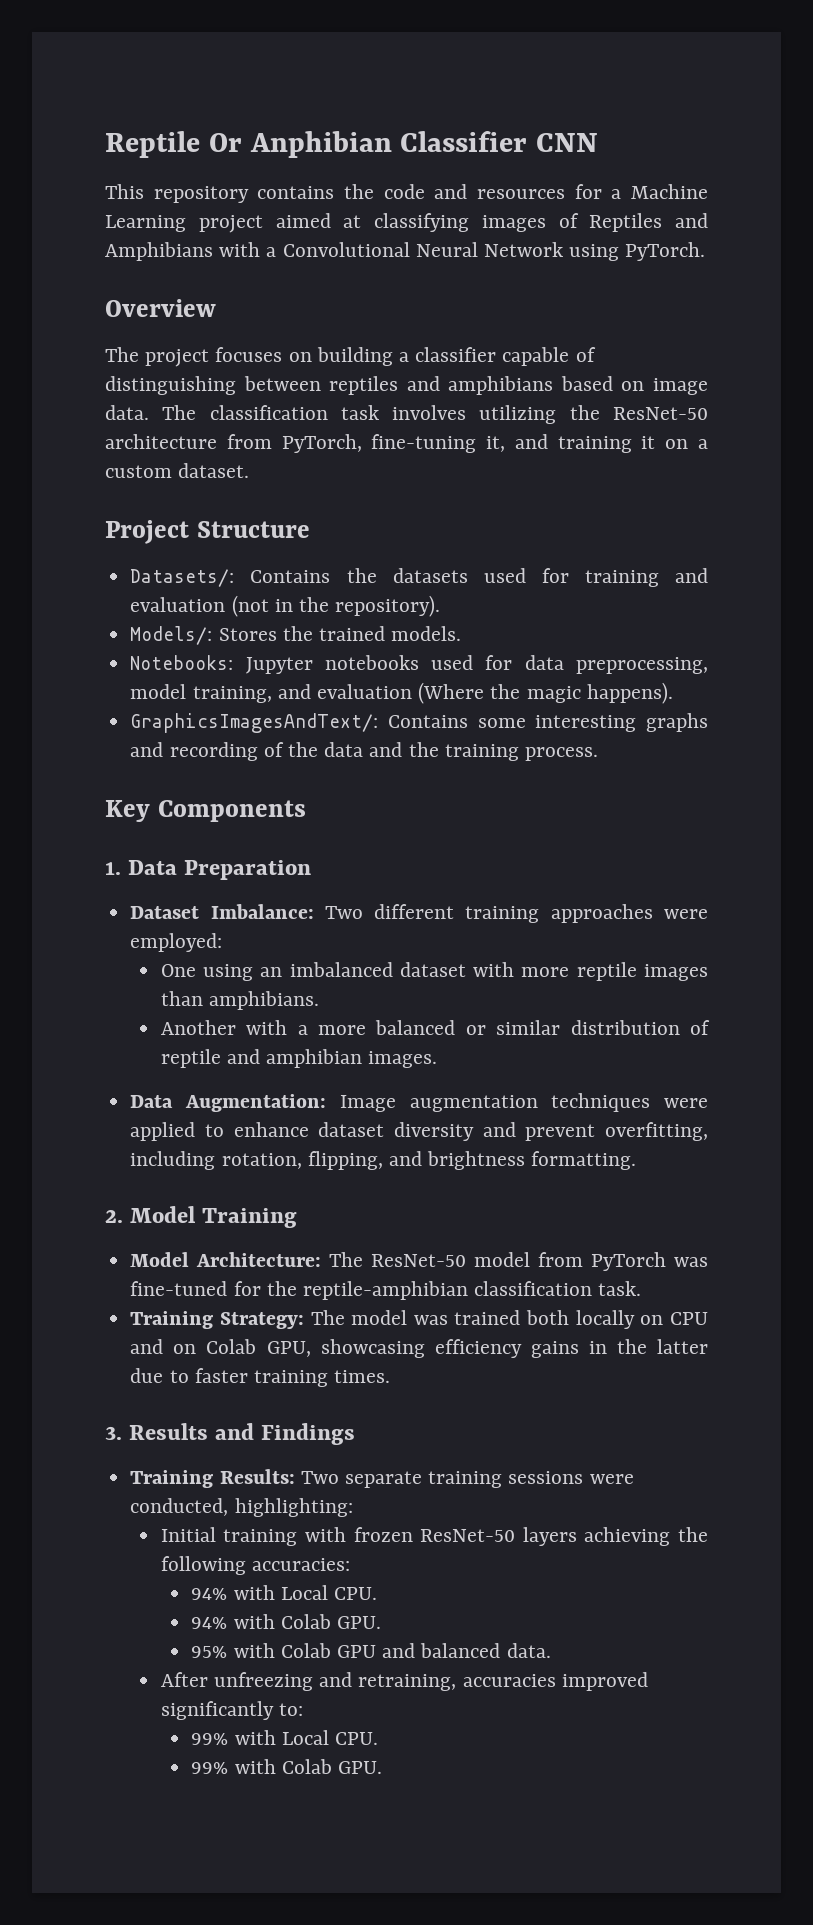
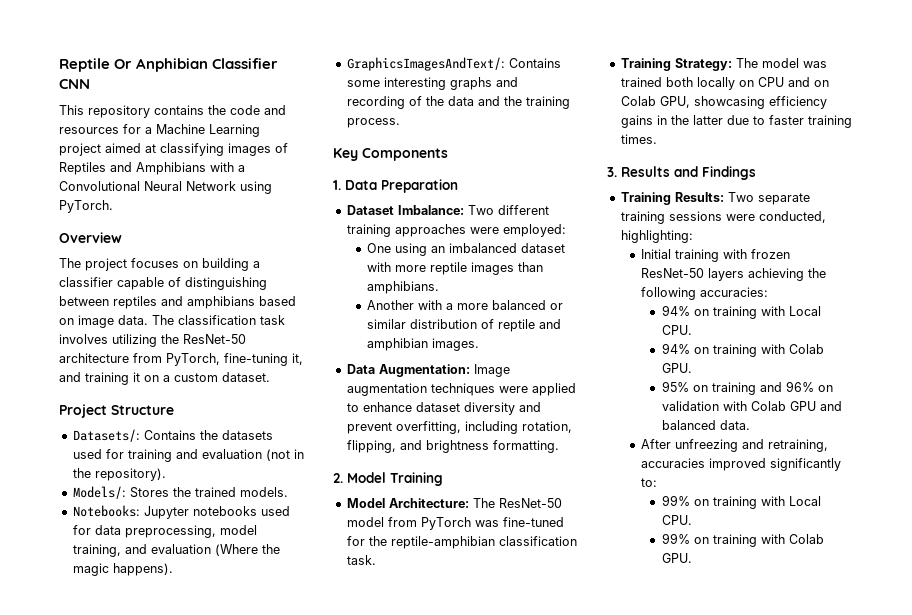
- 94% with Local CPU.
+ 94% on training with Local CPU.
- 94% with Colab GPU.
+ 94% on training with Colab GPU.
- 95% with Colab GPU and balanced data.
+ 95% on training and 96% on validation with Colab GPU and balanced data.
- 99% with Local CPU.
+ 99% on training with Local CPU.
- 99% with Colab GPU.
+ 99% on training with Colab GPU.

